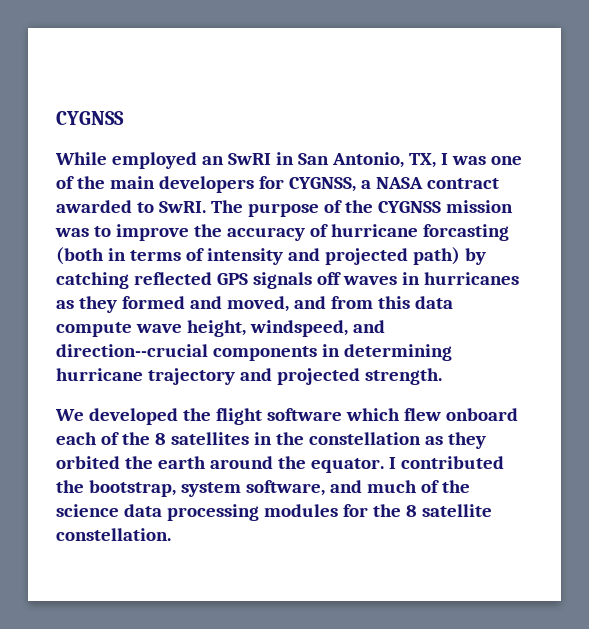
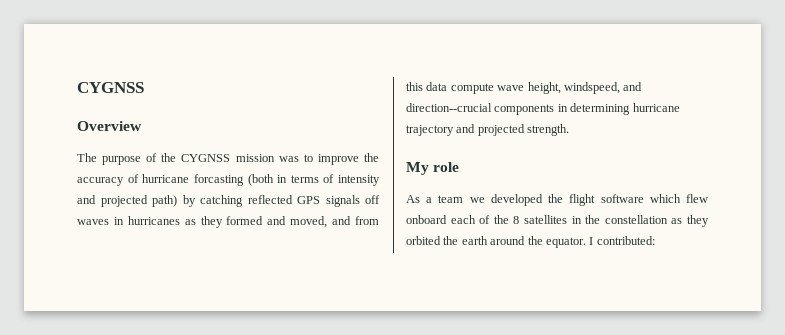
- While employed an SwRI in San Antonio, TX, I was one of the main developers for CYGNSS, a NASA contract awarded to SwRI. The purpose of the CYGNSS mission was to improve the accuracy of hurricane forcasting (both in terms of intensity and projected path) by catching reflected GPS signals off waves in hurricanes as they formed and moved, and from this data compute wave height, windspeed, and direction--crucial components in determining hurricane trajectory and projected strength.
+ Overview
+ The purpose of the CYGNSS mission was to improve the accuracy of hurricane forcasting (both in terms of intensity and projected path) by catching reflected GPS signals off waves in hurricanes as they formed and moved, and from this data compute wave height, windspeed, and direction--crucial components in determining hurricane trajectory and projected strength.
- We developed the flight software which flew onboard each of the 8 satellites in the constellation as they orbited the earth around the equator.
+ My role
+ As a team we developed the flight software which flew onboard each of the 8 satellites in the constellation as they orbited the earth around the equator.
- I contributed the bootstrap, system software, and much of the science data processing modules for the 8 satellite constellation.
+ I contributed:

